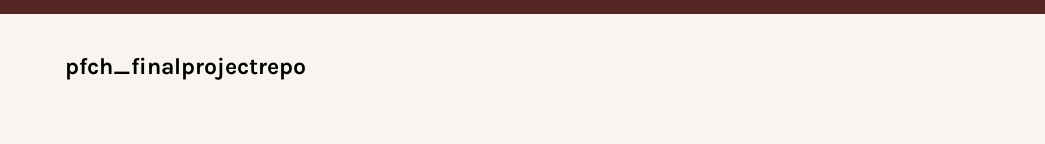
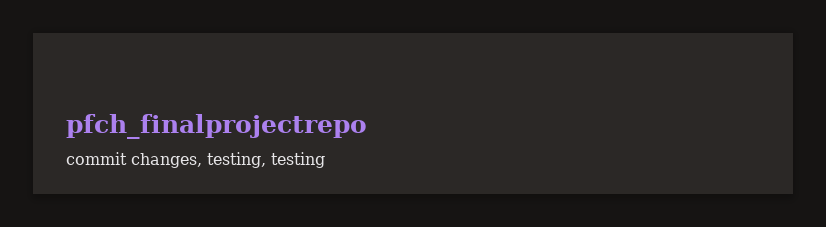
+ commit changes, testing, testing

